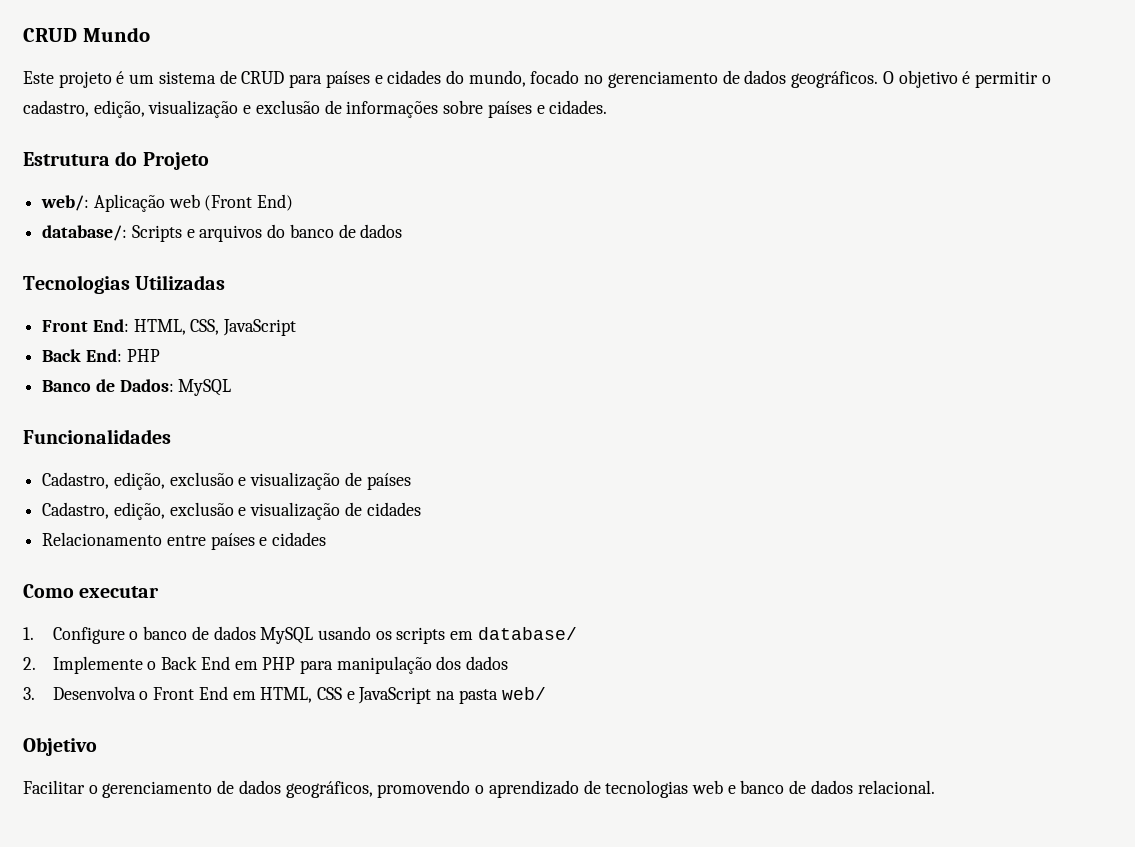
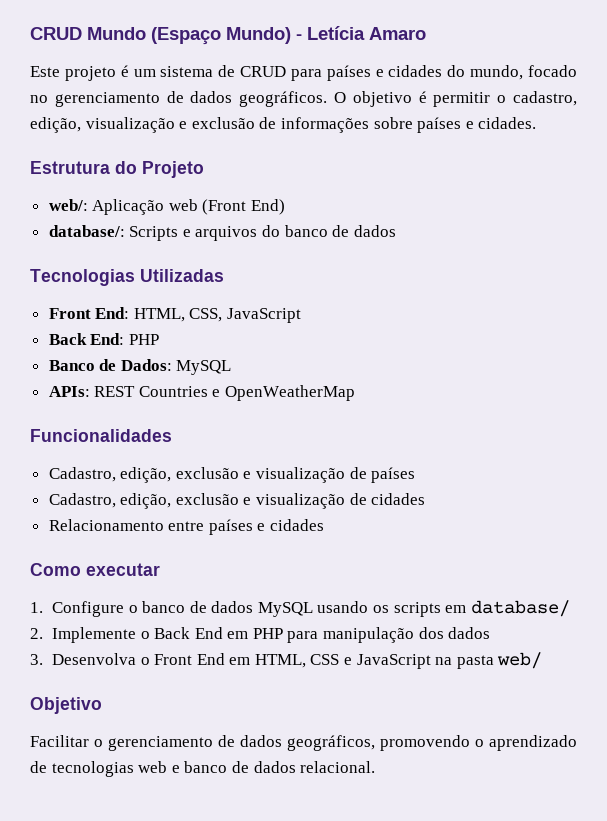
- CRUD Mundo
+ CRUD Mundo (Espaço Mundo) - Letícia Amaro
+ APIs: REST Countries e OpenWeatherMap

